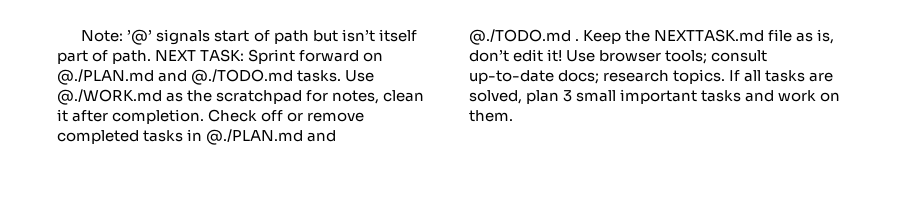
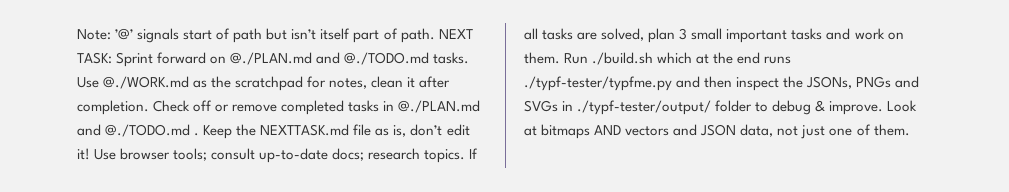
+ Run ./build.sh which at the end runs ./typf-tester/typfme.py and then inspect the JSONs, PNGs and SVGs in ./typf-tester/output/ folder to debug & improve. Look at bitmaps AND vectors and JSON data, not just one of them.

